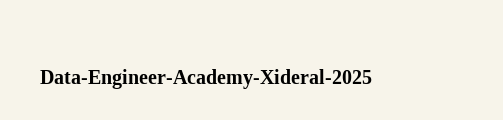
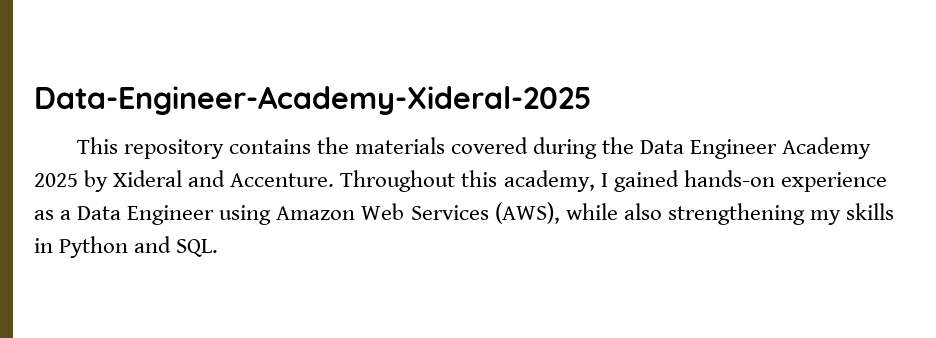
+ This repository contains the materials covered during the Data Engineer Academy 2025 by Xideral and Accenture. Throughout this academy, I gained hands-on experience as a Data Engineer using Amazon Web Services (AWS), while also strengthening my skills in Python and SQL.

